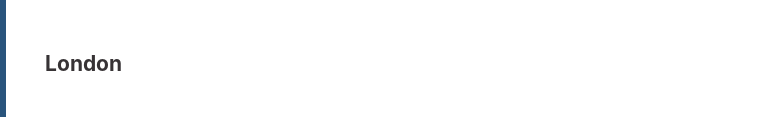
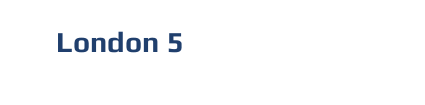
- London
+ London 5

